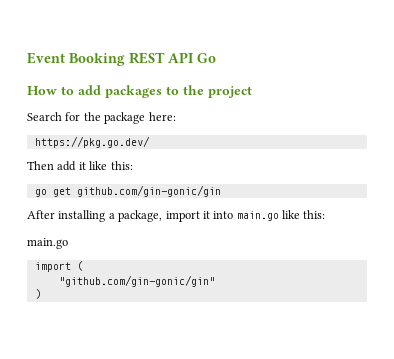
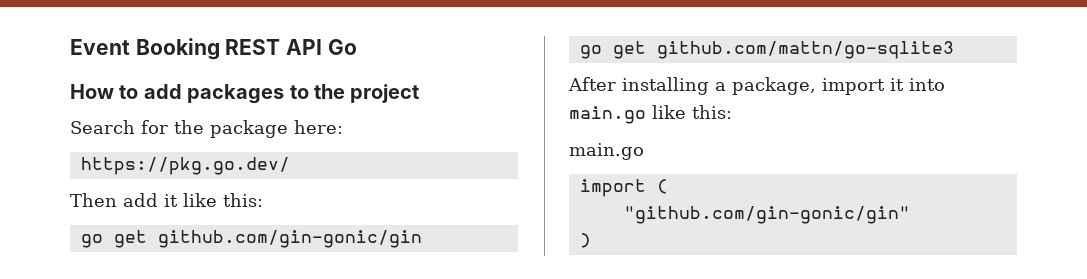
+ go get github.com/mattn/go-sqlite3

